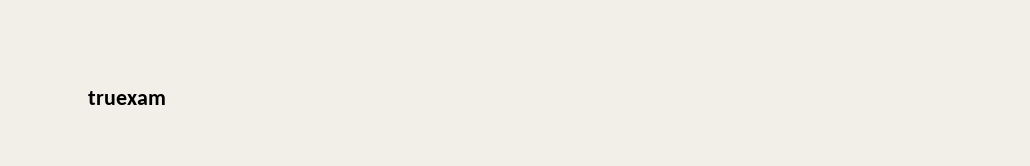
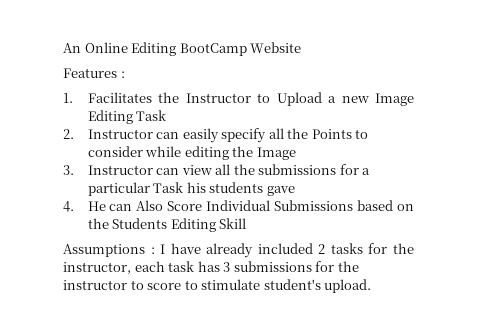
- truexam
+ An Online Editing BootCamp Website
+ Features :
+ 1. Facilitates the Instructor to Upload a new Image Editing Task
+ 2. Instructor can easily specify all the Points to consider while editing the Image
+ 3. Instructor can view all the submissions for a particular Task his students gave
+ 4. He can Also Score Individual Submissions based on the Students Editing Skill
+ Assumptions : I have already included 2 tasks for the instructor, each task has 3 submissions for the instructor to score to stimulate student's upload.

